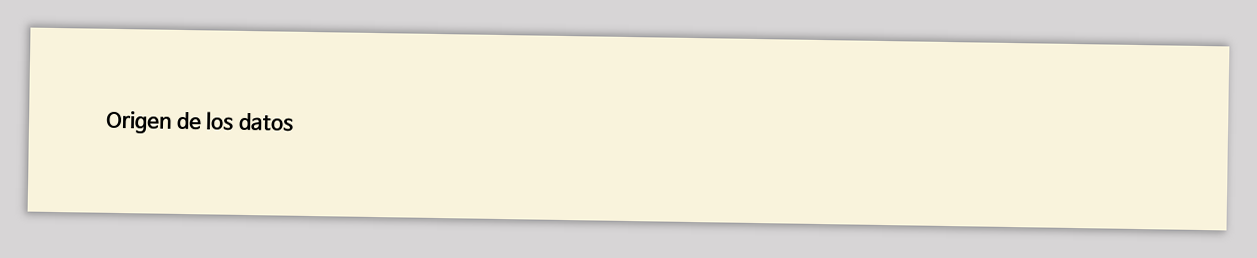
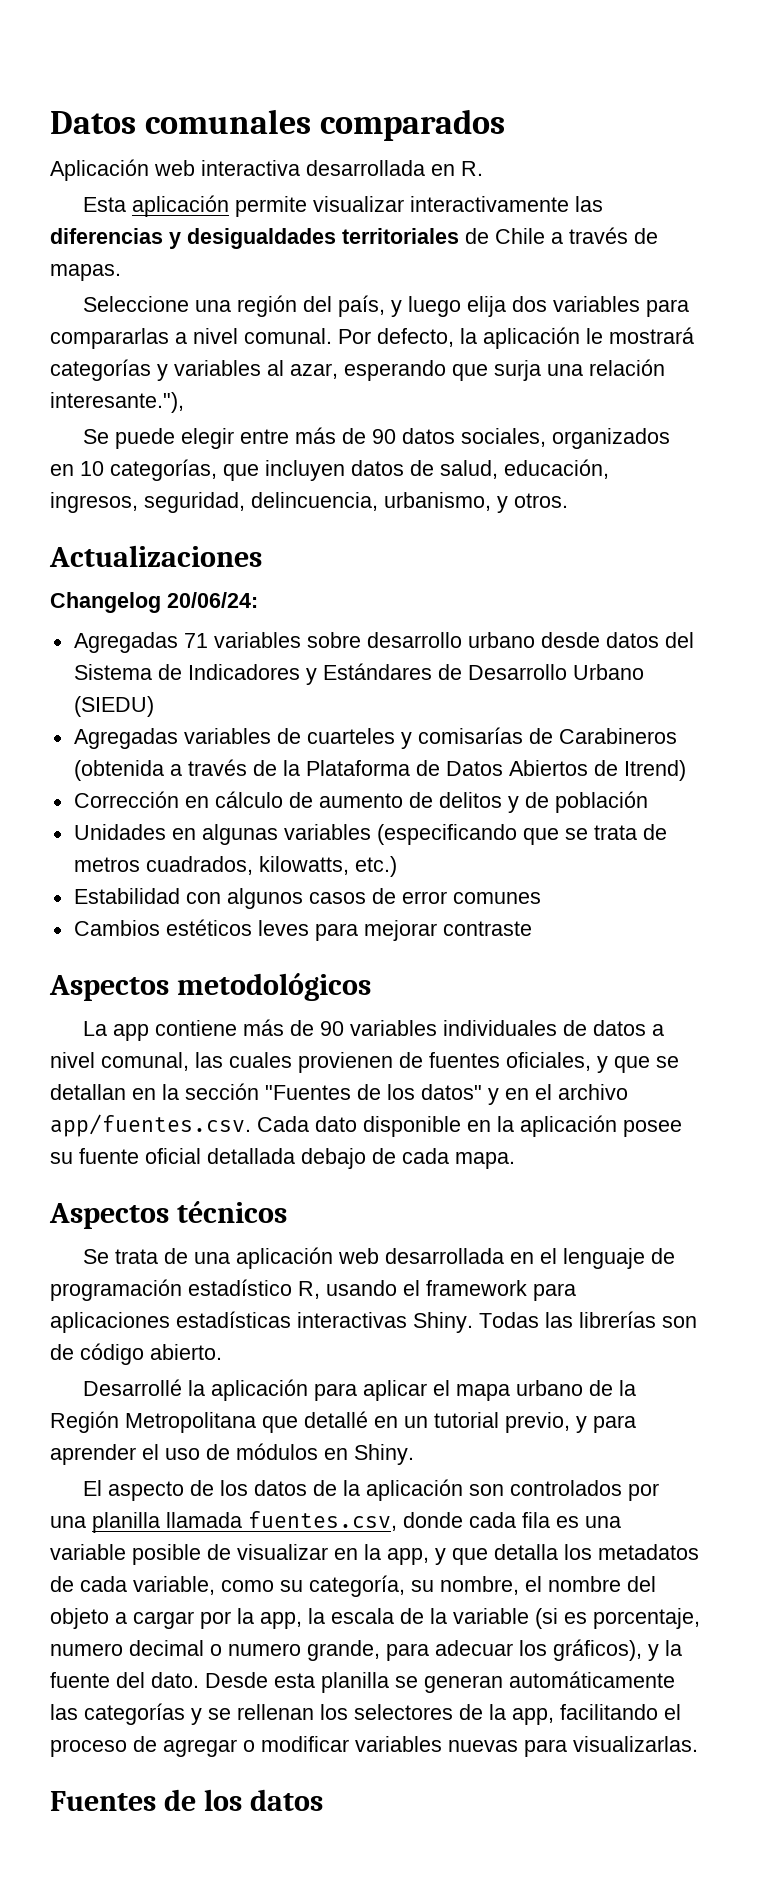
- Origen de los datos
+ Datos comunales comparados
+ Aplicación web interactiva desarrollada en R.
+ Esta aplicación permite visualizar interactivamente las diferencias y desigualdades territoriales de Chile a través de mapas.
+ Seleccione una región del país, y luego elija dos variables para compararlas a nivel comunal. Por defecto, la aplicación le mostrará categorías y variables al azar, esperando que surja una relación interesante."),
+ Se puede elegir entre más de 90 datos sociales, organizados en 10 categorías, que incluyen datos de salud, educación, ingresos, seguridad, delincuencia, urbanismo, y otros.
+ Actualizaciones
+ Changelog 20/06/24:
+ Agregadas 71 variables sobre desarrollo urbano desde datos del Sistema de Indicadores y Estándares de Desarrollo Urbano (SIEDU)
+ Agregadas variables de cuarteles y comisarías de Carabineros (obtenida a través de la Plataforma de Datos Abiertos de Itrend)
+ Corrección en cálculo de aumento de delitos y de población
+ Unidades en algunas variables (especificando que se trata de metros cuadrados, kilowatts, etc.)
+ Estabilidad con algunos casos de error comunes
+ Cambios estéticos leves para mejorar contraste
+ Aspectos metodológicos
+ La app contiene más de 90 variables individuales de datos a nivel comunal, las cuales provienen de fuentes oficiales, y que se detallan en la sección "Fuentes de los datos" y en el archivo app/fuentes.csv. Cada dato disponible en la aplicación posee su fuente oficial detallada debajo de cada mapa.
+ Aspectos técnicos
+ Se trata de una aplicación web desarrollada en el lenguaje de programación estadístico R, usando el framework para aplicaciones estadísticas interactivas Shiny. Todas las librerías son de código abierto.
+ Desarrollé la aplicación para aplicar el mapa urbano de la Región Metropolitana que detallé en un tutorial previo, y para aprender el uso de módulos en Shiny.
+ El aspecto de los datos de la aplicación son controlados por una planilla llamada fuentes.csv, donde cada fila es una variable posible de visualizar en la app, y que detalla los metadatos de cada variable, como su categoría, su nombre, el nombre del objeto a cargar por la app, la escala de la variable (si es porcentaje, numero decimal o numero grande, para adecuar los gráficos), y la fuente del dato. Desde esta planilla se generan automáticamente las categorías y se rellenan los selectores de la app, facilitando el proceso de agregar o modificar variables nuevas para visualizarlas.
+ Fuentes de los datos

